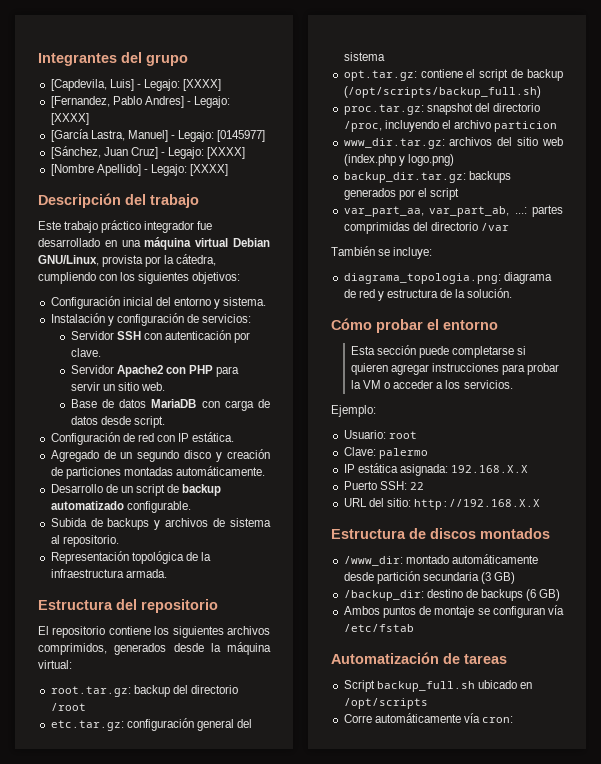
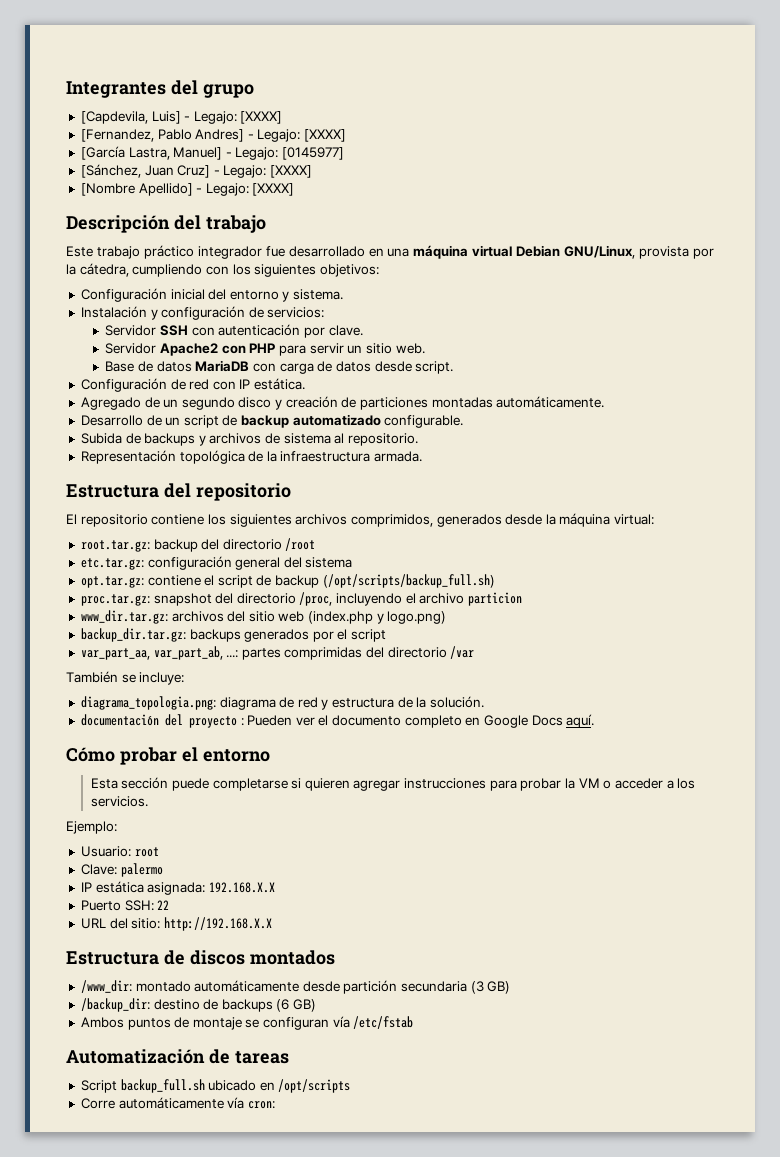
+ documentación del proyecto : Pueden ver el documento completo en Google Docs aquí.

